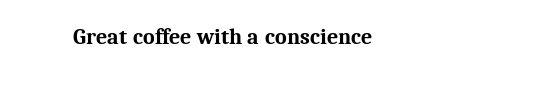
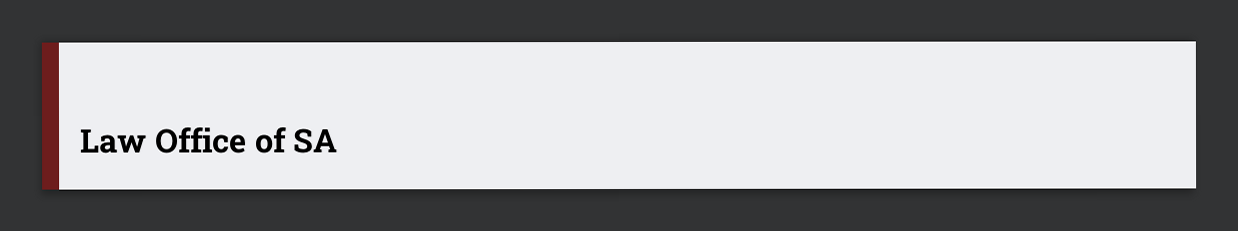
- Great coffee with a conscience
+ Law Office of SA

